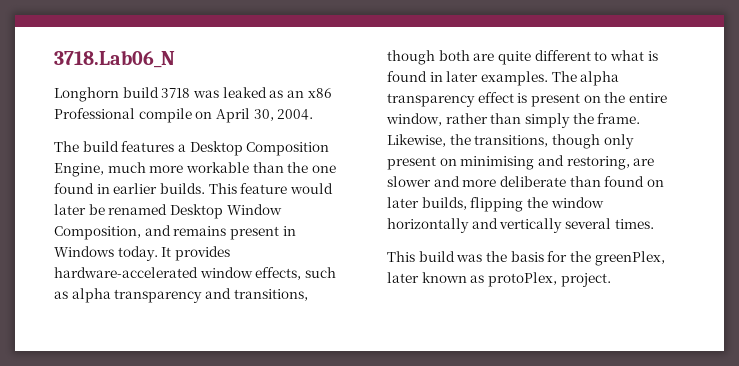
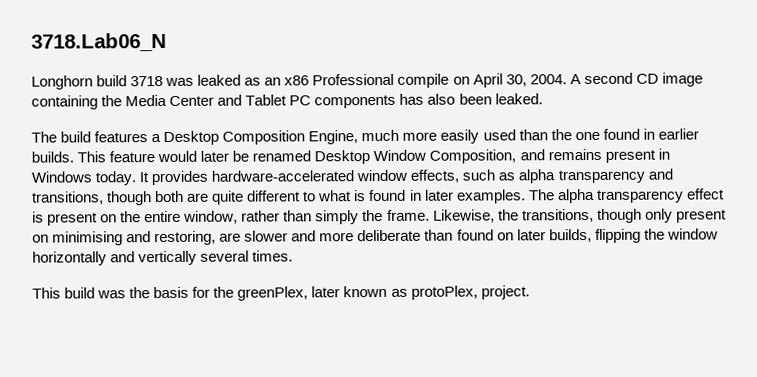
+ A second CD image containing the Media Center and Tablet PC components has also been leaked.
- The build features a Desktop Composition Engine, much more workable than the one found in earlier builds.
+ The build features a Desktop Composition Engine, much more easily used than the one found in earlier builds.

